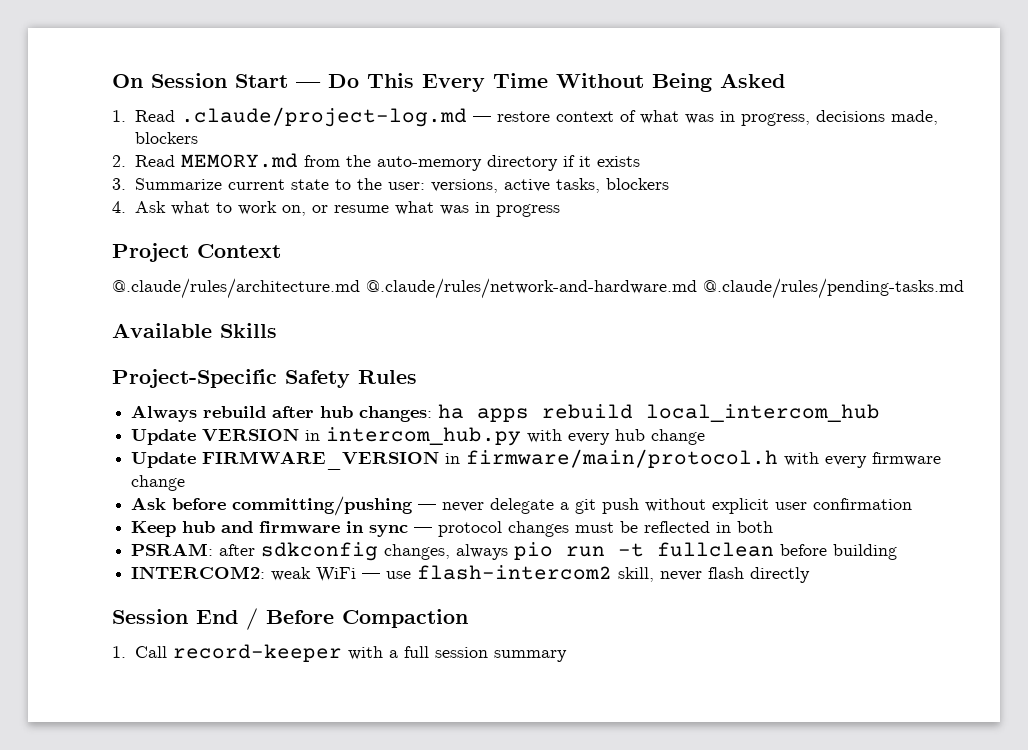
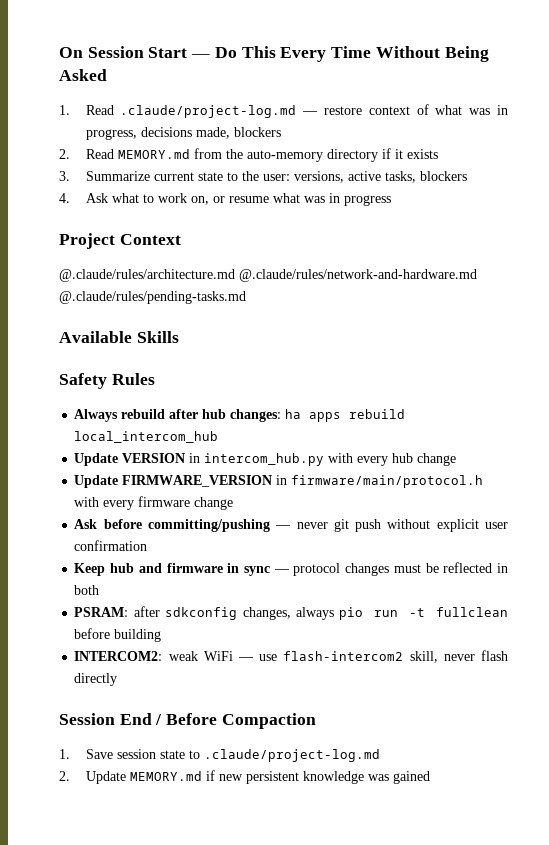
- Project-Specific Safety Rules
+ Safety Rules
- Ask before committing/pushing — never delegate a git push without explicit user confirmation
+ Ask before committing/pushing — never git push without explicit user confirmation
- 1. Call record-keeper with a full session summary
+ 1. Save session state to .claude/project-log.md
+ 2. Update MEMORY.md if new persistent knowledge was gained

